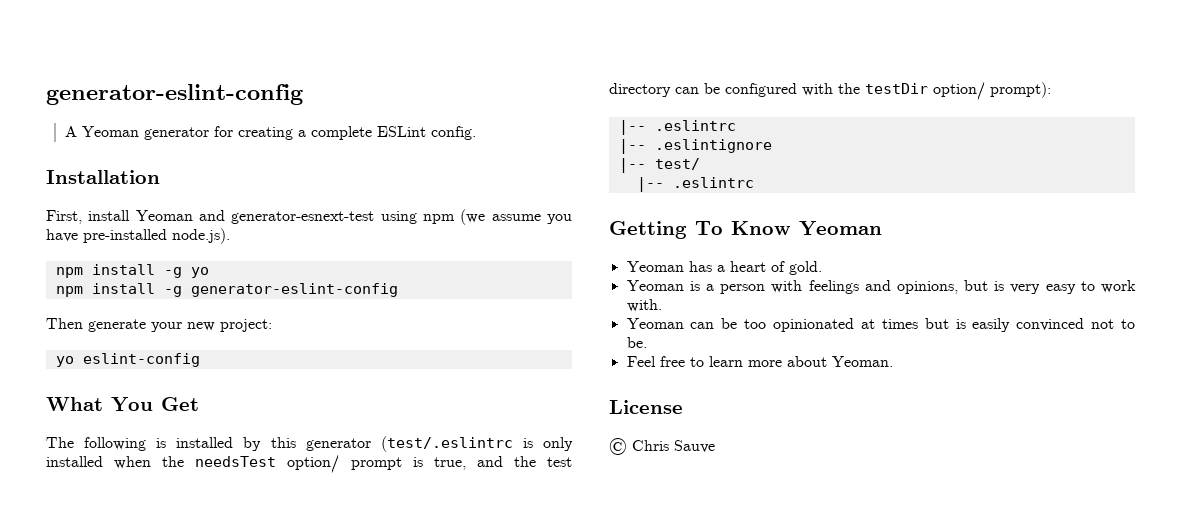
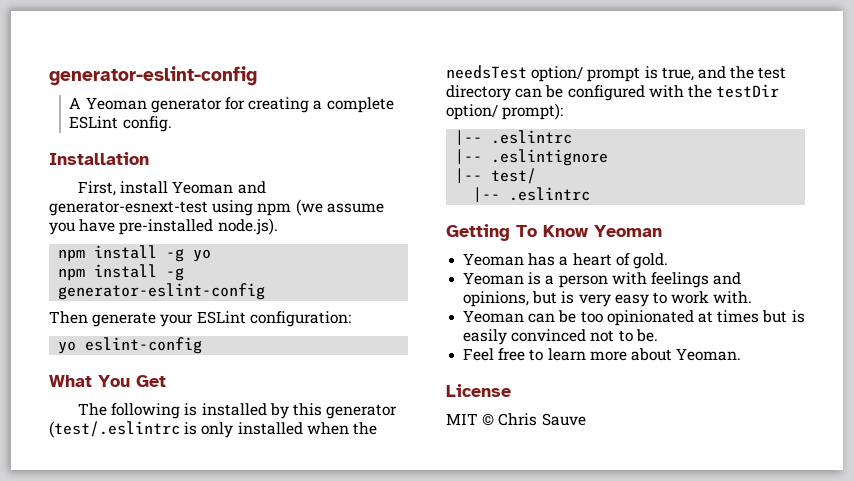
- Then generate your new project:
+ Then generate your ESLint configuration:
- © Chris Sauve
+ MIT © Chris Sauve

